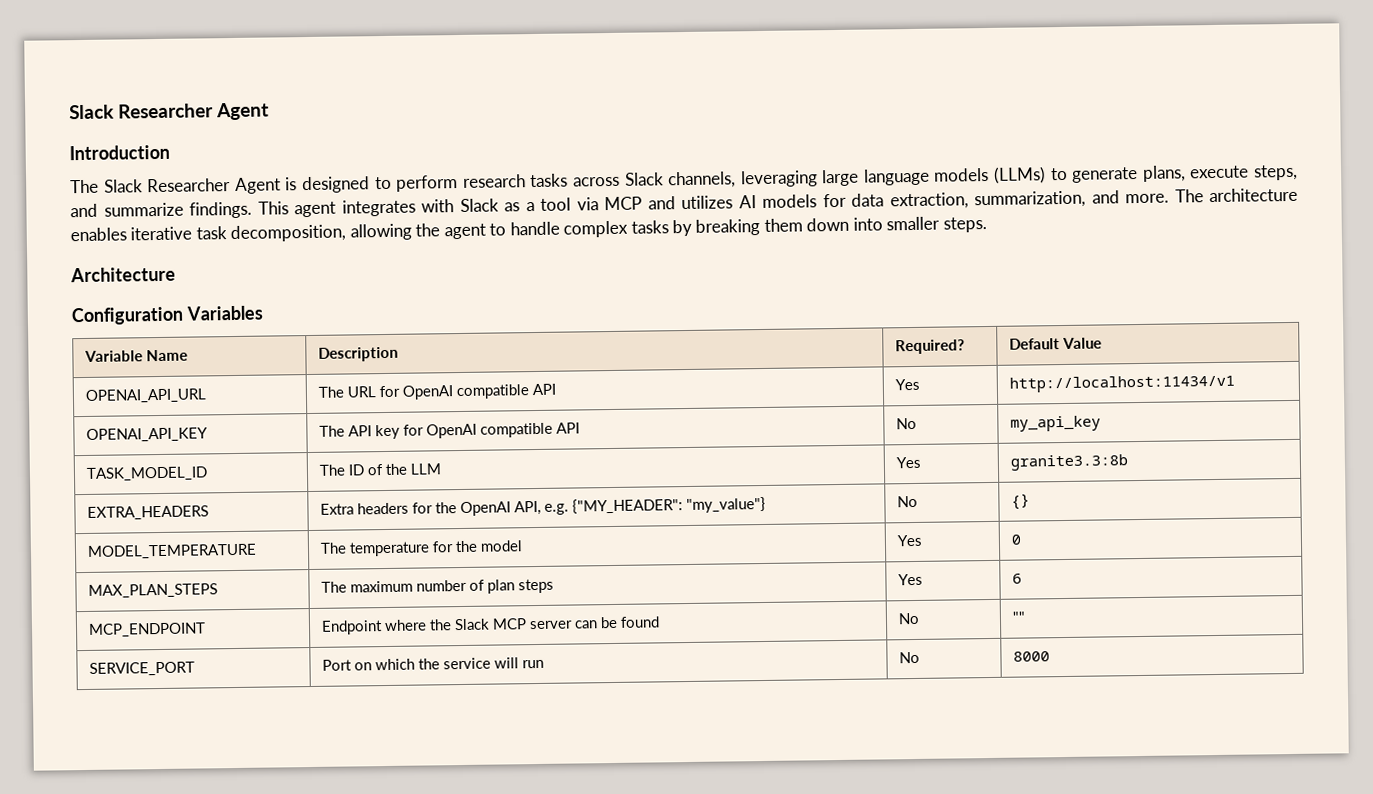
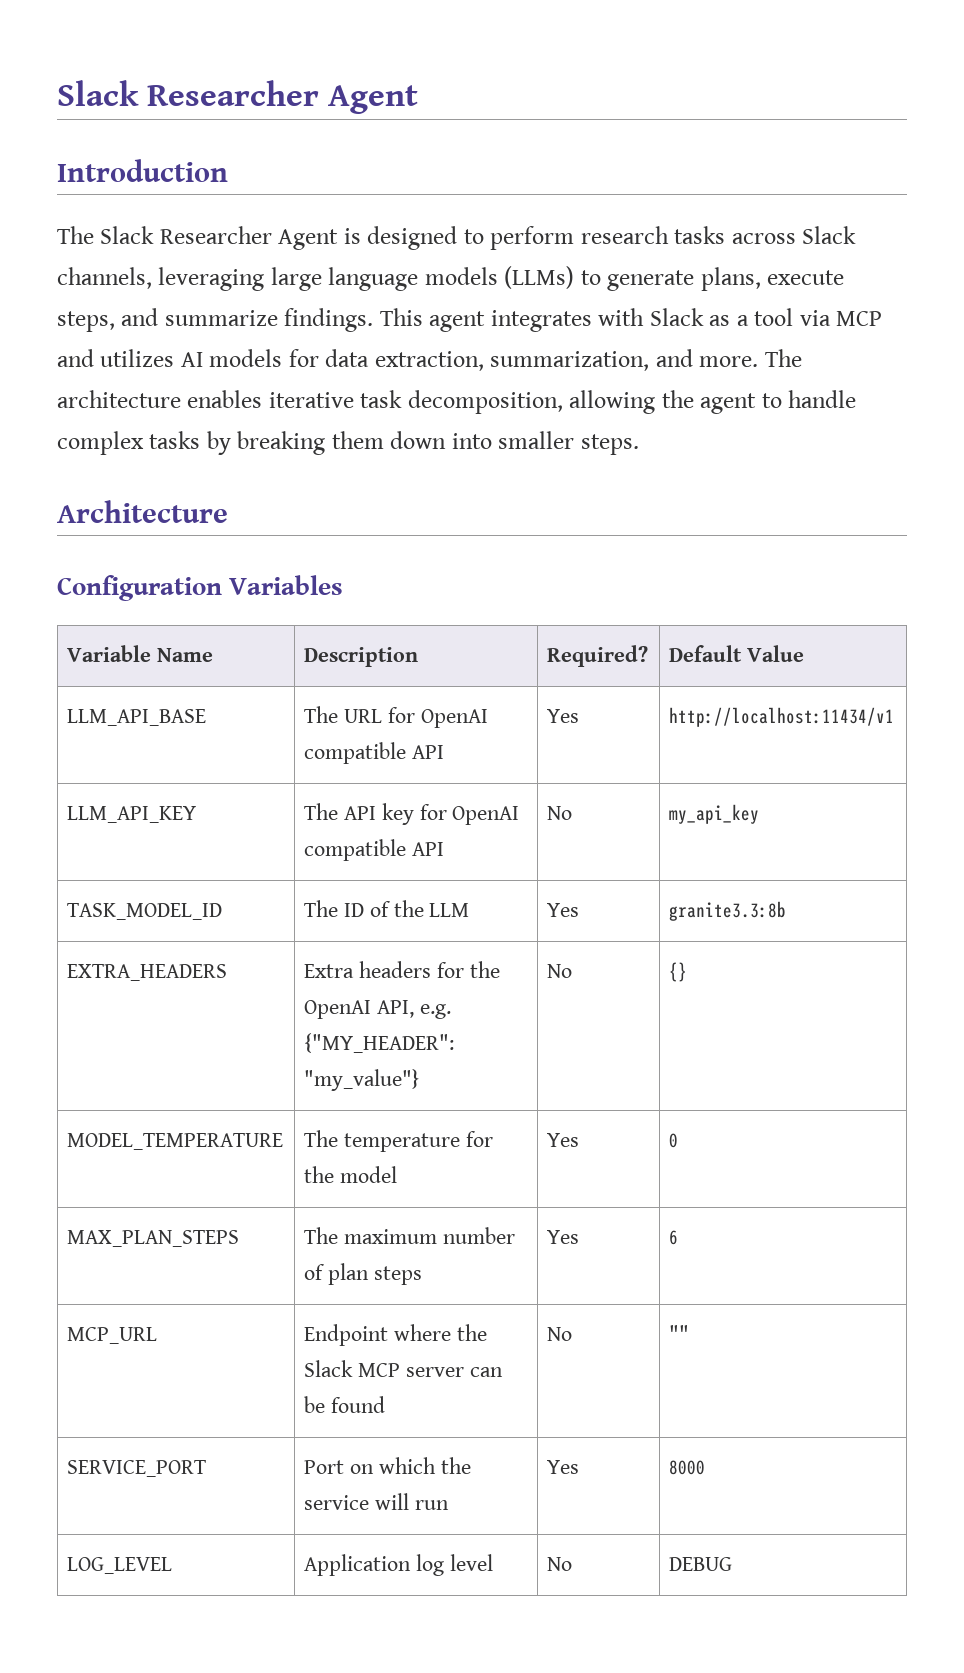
- OPENAI_API_URL | The URL for OpenAI compatible API | Yes | http://localhost:11434/v1
+ LLM_API_BASE | The URL for OpenAI compatible API | Yes | http://localhost:11434/v1
- OPENAI_API_KEY | The API key for OpenAI compatible API | No | my_api_key
+ LLM_API_KEY | The API key for OpenAI compatible API | No | my_api_key
- MCP_ENDPOINT | Endpoint where the Slack MCP server can be found | No | ""
+ MCP_URL | Endpoint where the Slack MCP server can be found | No | ""
- SERVICE_PORT | Port on which the service will run | No | 8000
+ SERVICE_PORT | Port on which the service will run | Yes | 8000
+ LOG_LEVEL | Application log level | No | DEBUG

